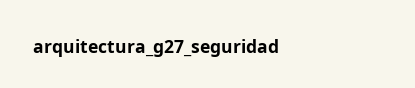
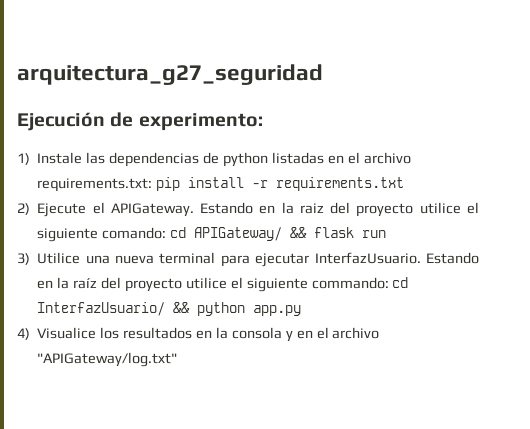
+ Ejecución de experimento:
+ 1) Instale las dependencias de python listadas en el archivo requirements.txt: pip install -r requirements.txt
+ 2) Ejecute el APIGateway. Estando en la raiz del proyecto utilice el siguiente comando: cd APIGateway/ && flask run
+ 3) Utilice una nueva terminal para ejecutar InterfazUsuario. Estando en la raíz del proyecto utilice el siguiente commando: cd InterfazUsuario/ && python app.py
+ 4) Visualice los resultados en la consola y en el archivo "APIGateway/log.txt"

